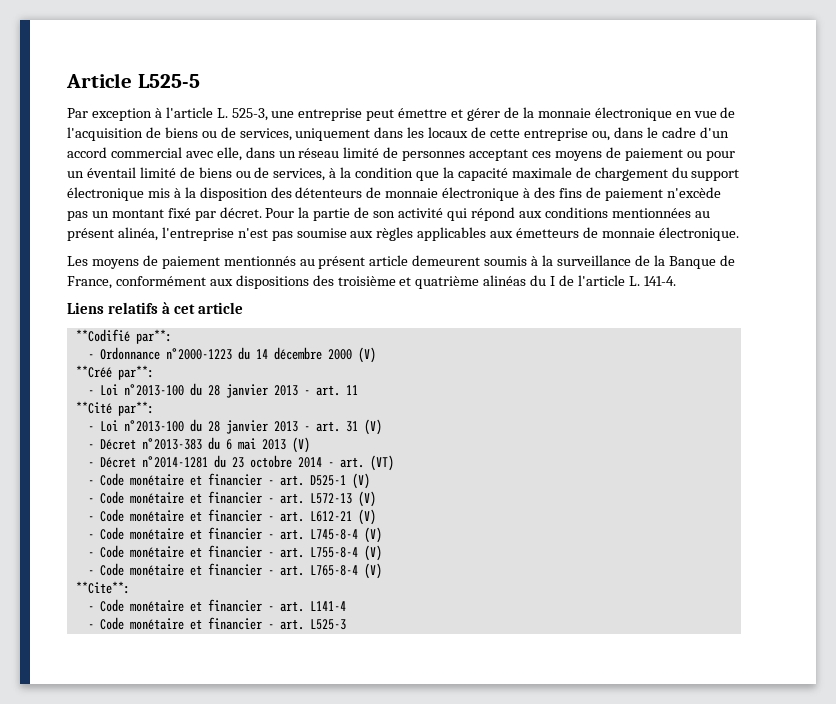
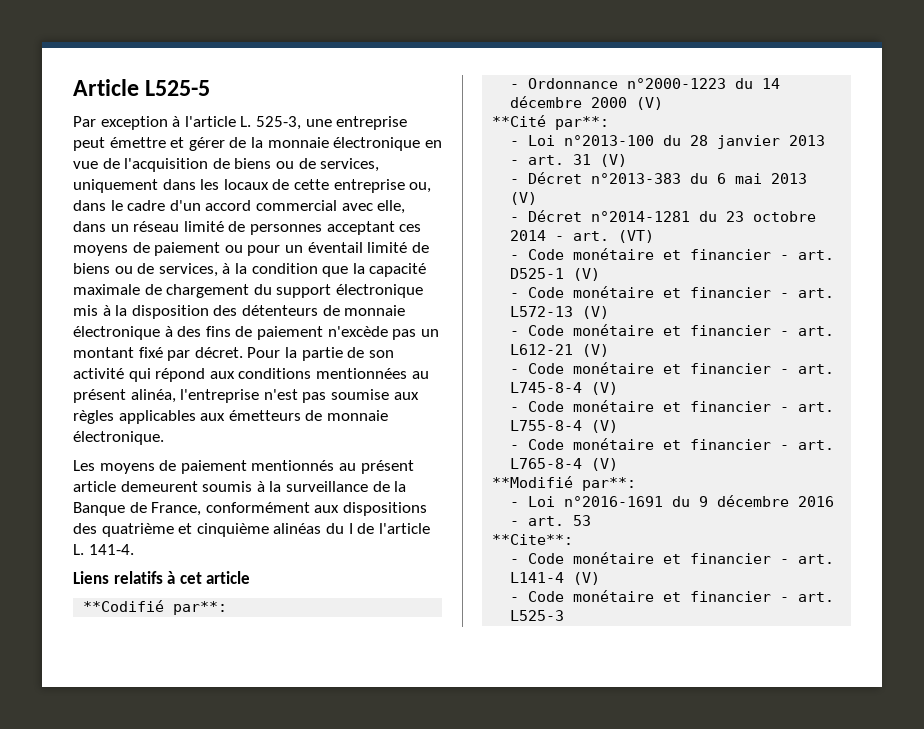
- Les moyens de paiement mentionnés au présent article demeurent soumis à la surveillance de la Banque de France, conformément aux dispositions des troisième et quatrième alinéas du I de l'article L. 141-4.
+ Les moyens de paiement mentionnés au présent article demeurent soumis à la surveillance de la Banque de France, conformément aux dispositions des quatrième et cinquième alinéas du I de l'article L. 141-4.
- **Créé par**:
- - Loi n°2013-100 du 28 janvier 2013 - art. 11
+ **Modifié par**:
+ - Loi n°2016-1691 du 9 décembre 2016 - art. 53
- - Code monétaire et financier - art. L141-4
+ - Code monétaire et financier - art. L141-4 (V)

